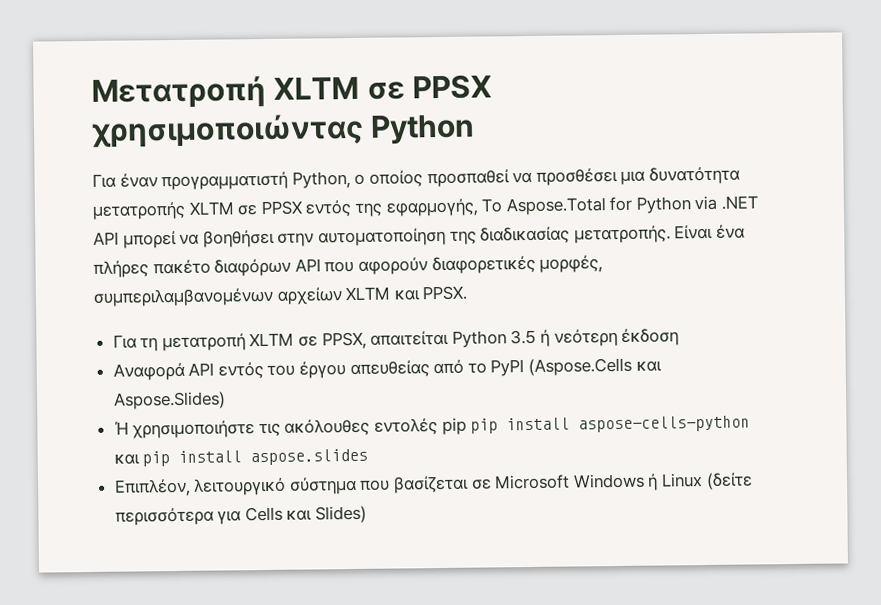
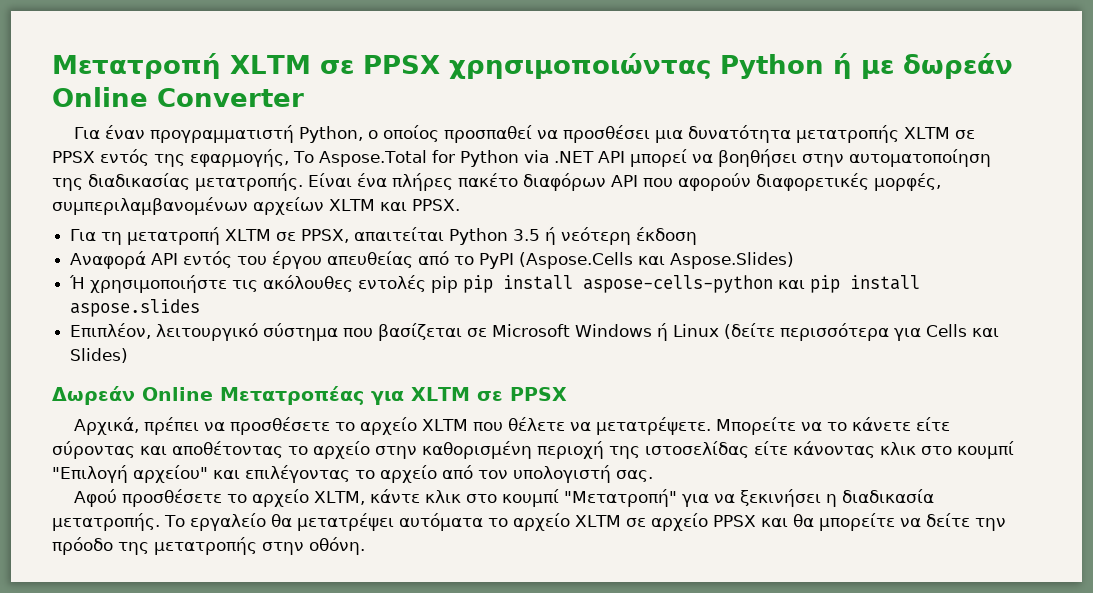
- Μετατροπή XLTM σε PPSX χρησιμοποιώντας Python
+ Μετατροπή XLTM σε PPSX χρησιμοποιώντας Python ή με δωρεάν Online Converter
+ Δωρεάν Online Μετατροπέας για XLTM σε PPSX
+ Αρχικά, πρέπει να προσθέσετε το αρχείο XLTM που θέλετε να μετατρέψετε. Μπορείτε να το κάνετε είτε σύροντας και αποθέτοντας το αρχείο στην καθορισμένη περιοχή της ιστοσελίδας είτε κάνοντας κλικ στο κουμπί "Επιλογή αρχείου" και επιλέγοντας το αρχείο από τον υπολογιστή σας.
+ Αφού προσθέσετε το αρχείο XLTM, κάντε κλικ στο κουμπί "Μετατροπή" για να ξεκινήσει η διαδικασία μετατροπής. Το εργαλείο θα μετατρέψει αυτόματα το αρχείο XLTM σε αρχείο PPSX και θα μπορείτε να δείτε την πρόοδο της μετατροπής στην οθόνη.

